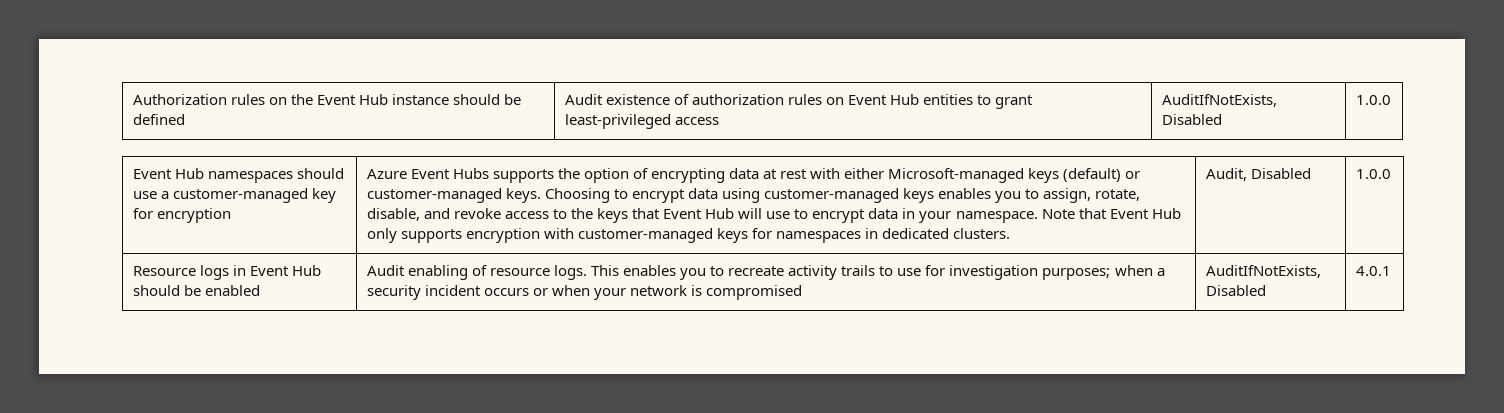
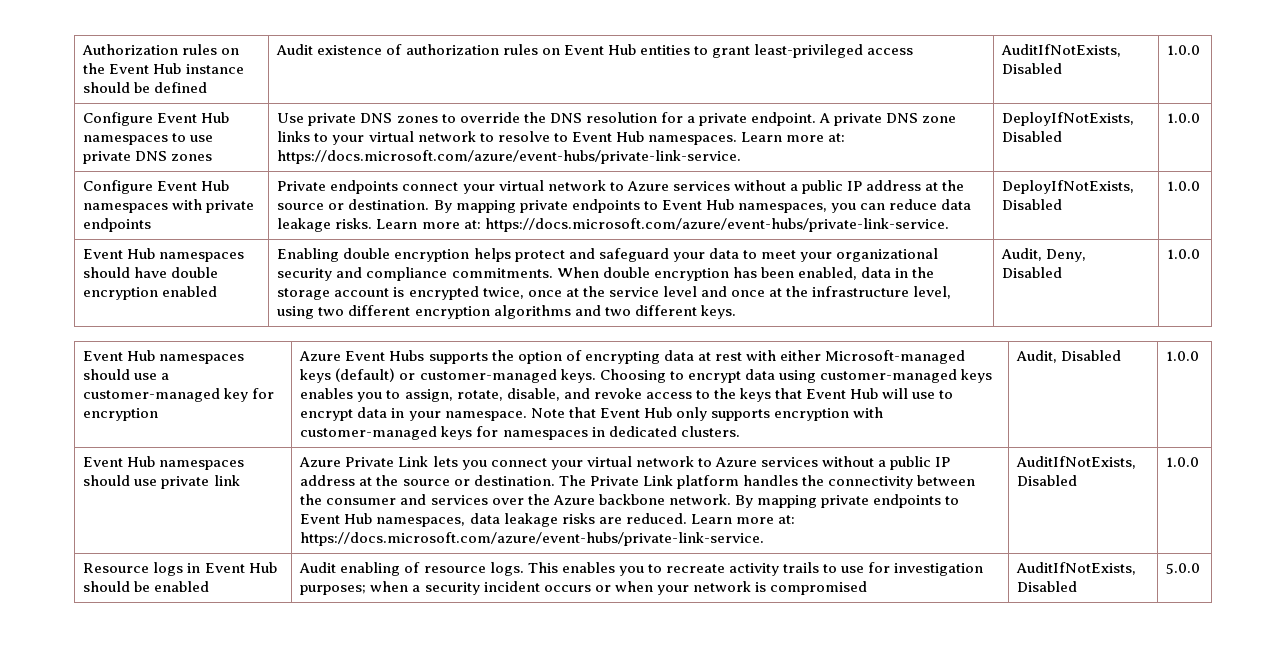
+ Configure Event Hub namespaces to use private DNS zones | Use private DNS zones to override the DNS resolution for a private endpoint. A private DNS zone links to your virtual network to resolve to Event Hub namespaces. Learn more at: https://docs.microsoft.com/azure/event-hubs/private-link-service. | DeployIfNotExists, Disabled | 1.0.0
+ Configure Event Hub namespaces with private endpoints | Private endpoints connect your virtual network to Azure services without a public IP address at the source or destination. By mapping private endpoints to Event Hub namespaces, you can reduce data leakage risks. Learn more at: https://docs.microsoft.com/azure/event-hubs/private-link-service. | DeployIfNotExists, Disabled | 1.0.0
+ Event Hub namespaces should have double encryption enabled | Enabling double encryption helps protect and safeguard your data to meet your organizational security and compliance commitments. When double encryption has been enabled, data in the storage account is encrypted twice, once at the service level and once at the infrastructure level, using two different encryption algorithms and two different keys. | Audit, Deny, Disabled | 1.0.0
+ Event Hub namespaces should use private link | Azure Private Link lets you connect your virtual network to Azure services without a public IP address at the source or destination. The Private Link platform handles the connectivity between the consumer and services over the Azure backbone network. By mapping private endpoints to Event Hub namespaces, data leakage risks are reduced. Learn more at: https://docs.microsoft.com/azure/event-hubs/private-link-service. | AuditIfNotExists, Disabled | 1.0.0
- Resource logs in Event Hub should be enabled | Audit enabling of resource logs. This enables you to recreate activity trails to use for investigation purposes; when a security incident occurs or when your network is compromised | AuditIfNotExists, Disabled | 4.0.1
+ Resource logs in Event Hub should be enabled | Audit enabling of resource logs. This enables you to recreate activity trails to use for investigation purposes; when a security incident occurs or when your network is compromised | AuditIfNotExists, Disabled | 5.0.0

